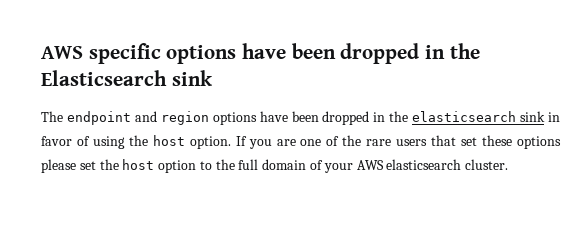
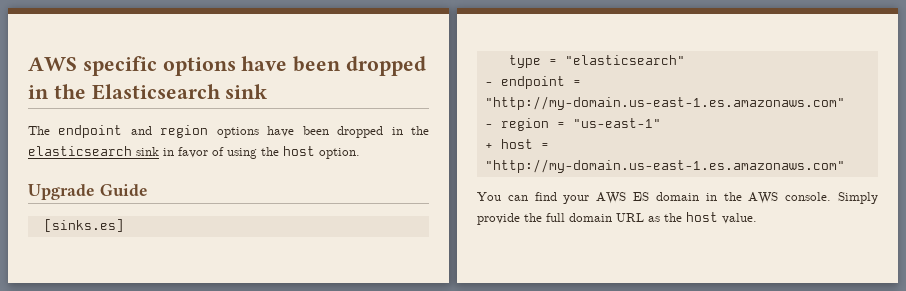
- The endpoint and region options have been dropped in the elasticsearch sink in favor of using the host option. If you are one of the rare users that set these options please set the host option to the full domain of your AWS elasticsearch cluster.
+ The endpoint and region options have been dropped in the elasticsearch sink in favor of using the host option.
+ Upgrade Guide
+ [sinks.es]
+ type = "elasticsearch"
+ - endpoint = "http://my-domain.us-east-1.es.amazonaws.com"
+ - region = "us-east-1"
+ + host = "http://my-domain.us-east-1.es.amazonaws.com"
+ You can find your AWS ES domain in the AWS console. Simply provide the full domain URL as the host value.

